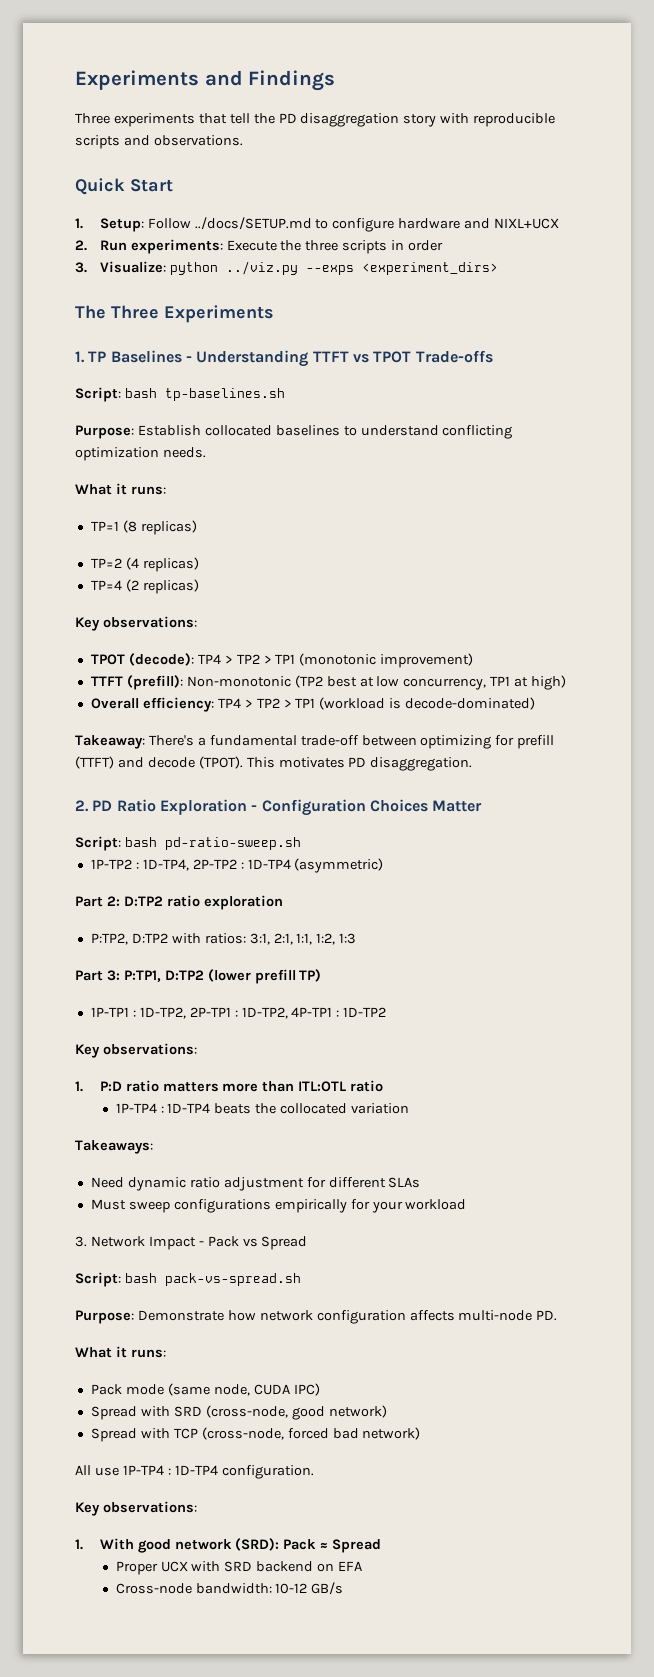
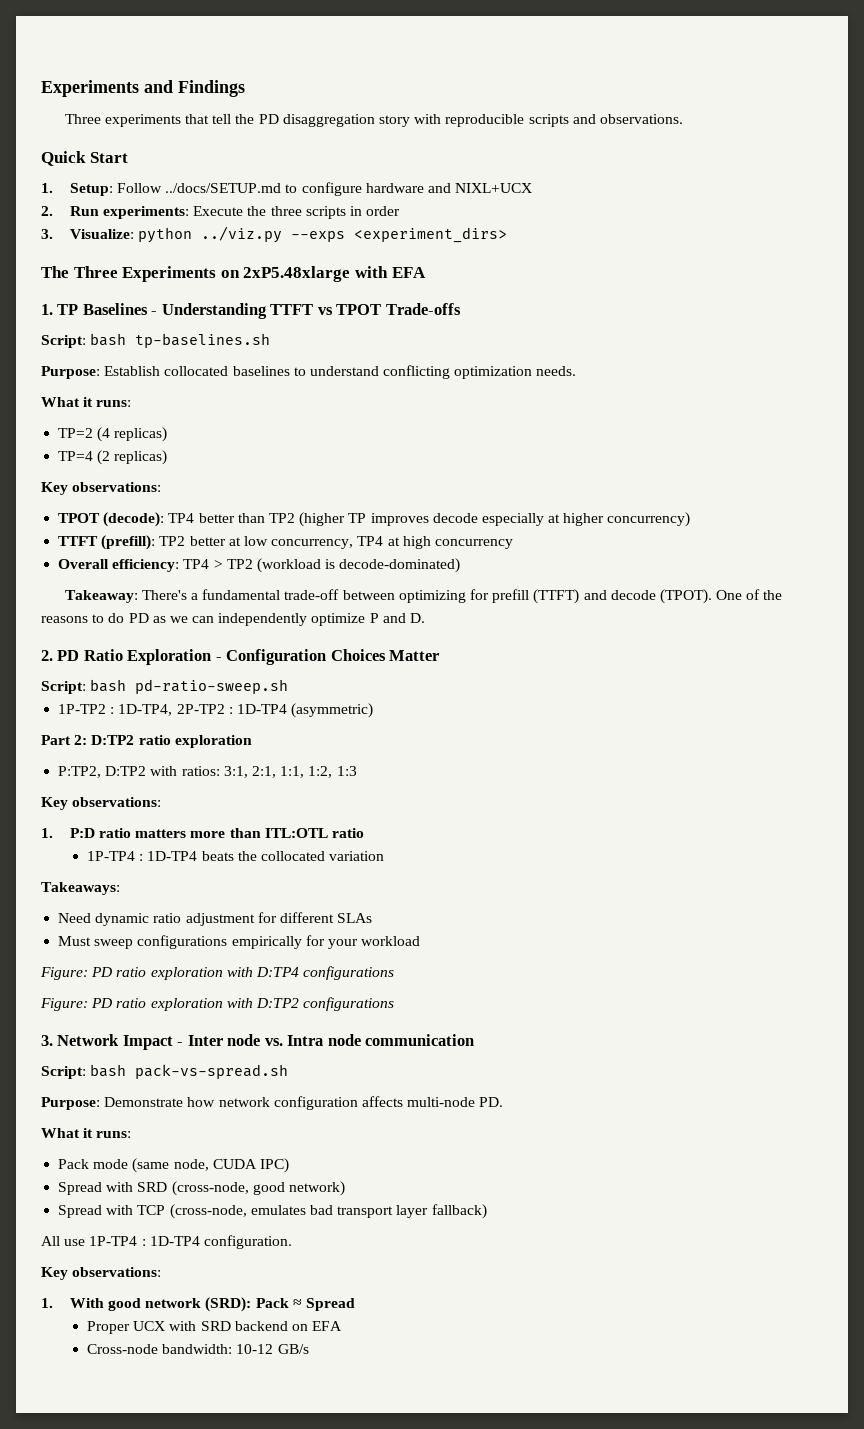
- The Three Experiments
+ The Three Experiments on 2xP5.48xlarge with EFA
- TP=1 (8 replicas)
- TPOT (decode): TP4 > TP2 > TP1 (monotonic improvement)
- TTFT (prefill): Non-monotonic (TP2 best at low concurrency, TP1 at high)
+ TPOT (decode): TP4 better than TP2 (higher TP improves decode especially at higher concurrency)
+ TTFT (prefill): TP2 better at low concurrency, TP4 at high concurrency
- Overall efficiency: TP4 > TP2 > TP1 (workload is decode-dominated)
+ Overall efficiency: TP4 > TP2 (workload is decode-dominated)
- This motivates PD disaggregation.
+ One of the reasons to do PD as we can independently optimize P and D.
- Part 3: P:TP1, D:TP2 (lower prefill TP)
- 1P-TP1 : 1D-TP2, 2P-TP1 : 1D-TP2, 4P-TP1 : 1D-TP2
- 3. Network Impact - Pack vs Spread
+ Figure: PD ratio exploration with D:TP4 configurations
+ Figure: PD ratio exploration with D:TP2 configurations
+ 3. Network Impact - Inter node vs. Intra node communication
- Spread with TCP (cross-node, forced bad network)
+ Spread with TCP (cross-node, emulates bad transport layer fallback)

